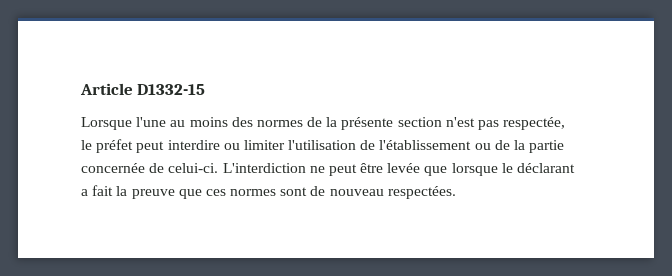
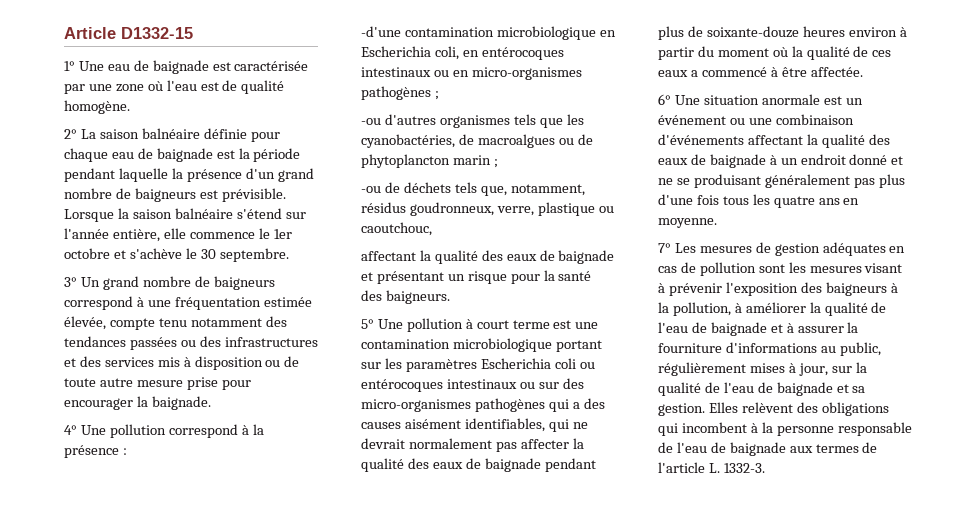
- Lorsque l'une au moins des normes de la présente section n'est pas respectée, le préfet peut interdire ou limiter l'utilisation de l'établissement ou de la partie concernée de celui-ci. L'interdiction ne peut être levée que lorsque le déclarant a fait la preuve que ces normes sont de nouveau respectées.
+ 1° Une eau de baignade est caractérisée par une zone où l'eau est de qualité homogène.
+ 2° La saison balnéaire définie pour chaque eau de baignade est la période pendant laquelle la présence d'un grand nombre de baigneurs est prévisible. Lorsque la saison balnéaire s'étend sur l'année entière, elle commence le 1er octobre et s'achève le 30 septembre.
+ 3° Un grand nombre de baigneurs correspond à une fréquentation estimée élevée, compte tenu notamment des tendances passées ou des infrastructures et des services mis à disposition ou de toute autre mesure prise pour encourager la baignade.
+ 4° Une pollution correspond à la présence :
+ -d'une contamination microbiologique en Escherichia coli, en entérocoques intestinaux ou en micro-organismes pathogènes ;
+ -ou d'autres organismes tels que les cyanobactéries, de macroalgues ou de phytoplancton marin ;
+ -ou de déchets tels que, notamment, résidus goudronneux, verre, plastique ou caoutchouc,
+ affectant la qualité des eaux de baignade et présentant un risque pour la santé des baigneurs.
+ 5° Une pollution à court terme est une contamination microbiologique portant sur les paramètres Escherichia coli ou entérocoques intestinaux ou sur des micro-organismes pathogènes qui a des causes aisément identifiables, qui ne devrait normalement pas affecter la qualité des eaux de baignade pendant plus de soixante-douze heures environ à partir du moment où la qualité de ces eaux a commencé à être affectée.
+ 6° Une situation anormale est un événement ou une combinaison d'événements affectant la qualité des eaux de baignade à un endroit donné et ne se produisant généralement pas plus d'une fois tous les quatre ans en moyenne.
+ 7° Les mesures de gestion adéquates en cas de pollution sont les mesures visant à prévenir l'exposition des baigneurs à la pollution, à améliorer la qualité de l'eau de baignade et à assurer la fourniture d'informations au public, régulièrement mises à jour, sur la qualité de l'eau de baignade et sa gestion. Elles relèvent des obligations qui incombent à la personne responsable de l'eau de baignade aux termes de l'article L. 1332-3.

